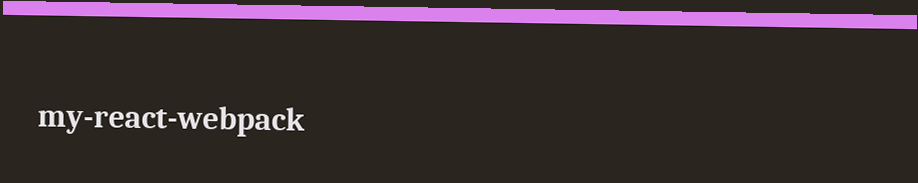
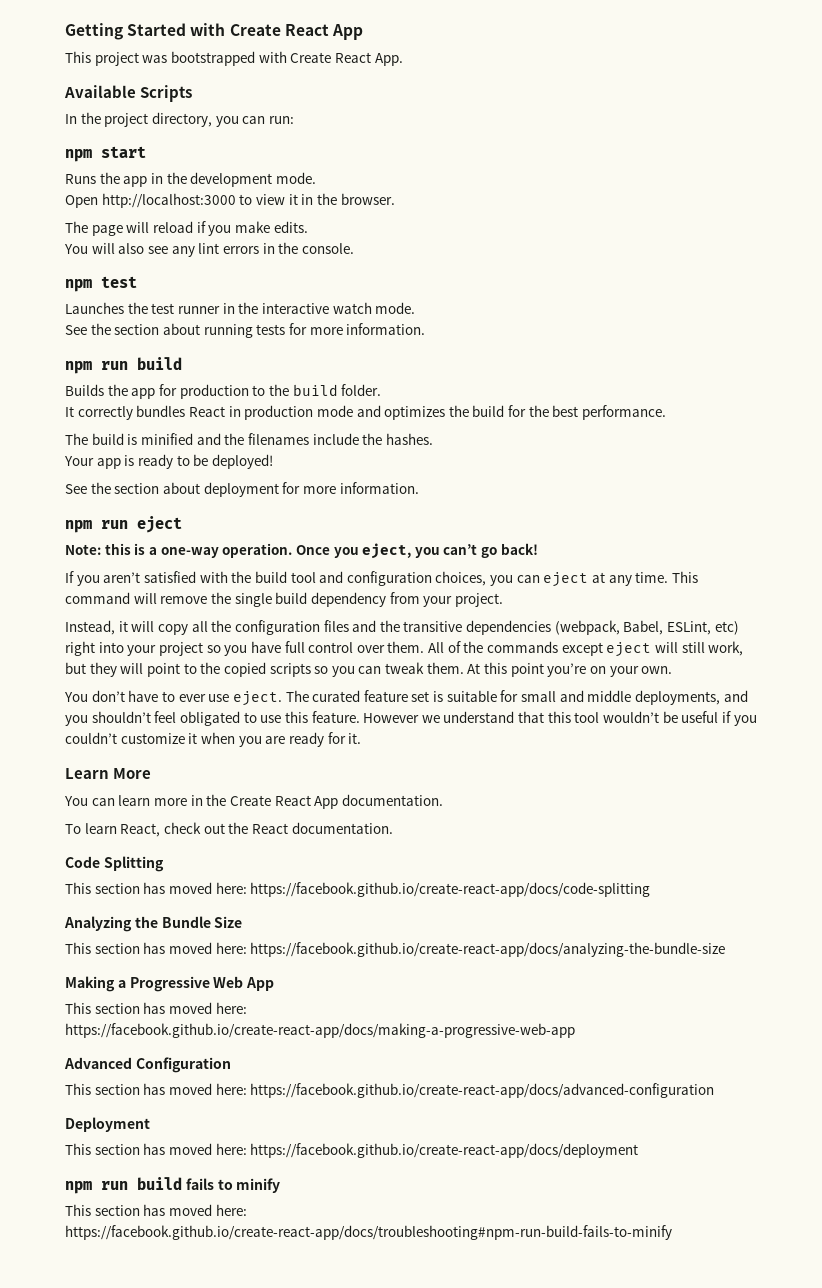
- my-react-webpack
+ Getting Started with Create React App
+ This project was bootstrapped with Create React App.
+ Available Scripts
+ In the project directory, you can run:
+ npm start
+ Runs the app in the development mode.
+ Open http://localhost:3000 to view it in the browser.
+ The page will reload if you make edits.
+ You will also see any lint errors in the console.
+ npm test
+ Launches the test runner in the interactive watch mode.
+ See the section about running tests for more information.
+ npm run build
+ Builds the app for production to the build folder.
+ It correctly bundles React in production mode and optimizes the build for the best performance.
+ The build is minified and the filenames include the hashes.
+ Your app is ready to be deployed!
+ See the section about deployment for more information.
+ npm run eject
+ Note: this is a one-way operation. Once you eject, you can’t go back!
+ If you aren’t satisfied with the build tool and configuration choices, you can eject at any time. This command will remove the single build dependency from your project.
+ Instead, it will copy all the configuration files and the transitive dependencies (webpack, Babel, ESLint, etc) right into your project so you have full control over them. All of the commands except eject will still work, but they will point to the copied scripts so you can tweak them. At this point you’re on your own.
+ You don’t have to ever use eject. The curated feature set is suitable for small and middle deployments, and you shouldn’t feel obligated to use this feature. However we understand that this tool wouldn’t be useful if you couldn’t customize it when you are ready for it.
+ Learn More
+ You can learn more in the Create React App documentation.
+ To learn React, check out the React documentation.
+ Code Splitting
+ This section has moved here: https://facebook.github.io/create-react-app/docs/code-splitting
+ Analyzing the Bundle Size
+ This section has moved here: https://facebook.github.io/create-react-app/docs/analyzing-the-bundle-size
+ Making a Progressive Web App
+ This section has moved here: https://facebook.github.io/create-react-app/docs/making-a-progressive-web-app
+ Advanced Configuration
+ This section has moved here: https://facebook.github.io/create-react-app/docs/advanced-configuration
+ Deployment
+ This section has moved here: https://facebook.github.io/create-react-app/docs/deployment
+ npm run build fails to minify
+ This section has moved here: https://facebook.github.io/create-react-app/docs/troubleshooting#npm-run-build-fails-to-minify

